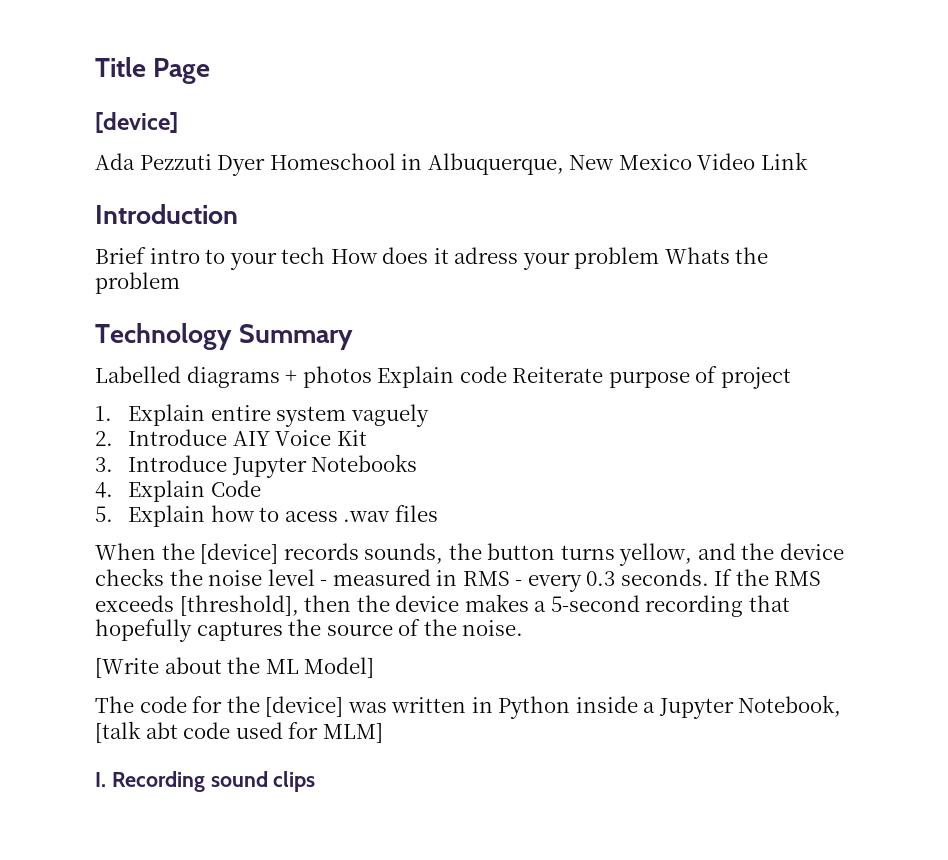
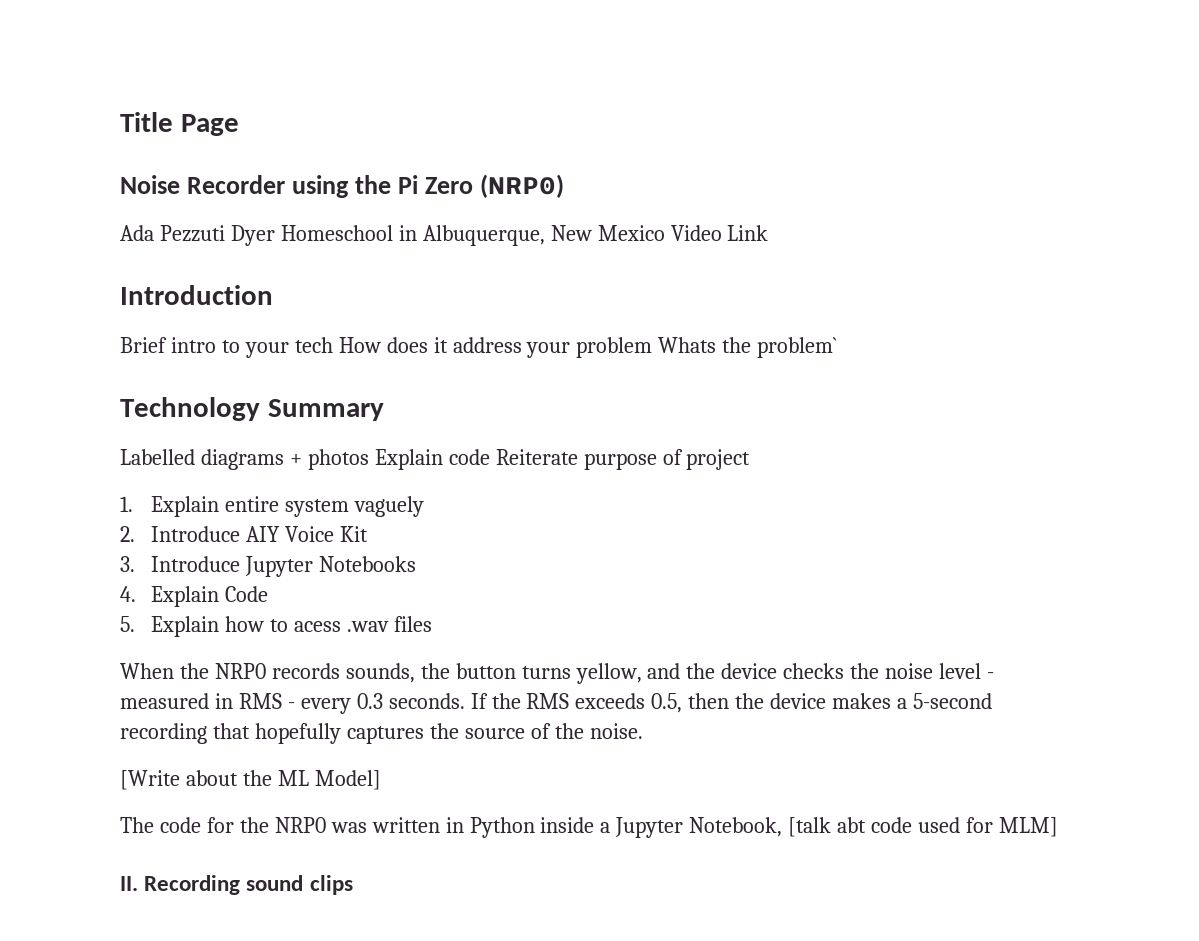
  Title Page
- [device]
+ Noise Recorder using the Pi Zero (NRP0)
- Brief intro to your tech How does it adress your problem Whats the problem
+ Brief intro to your tech How does it address your problem Whats the problem`
- When the [device] records sounds, the button turns yellow, and the device checks the noise level - measured in RMS - every 0.3 seconds.
+ When the NRP0 records sounds, the button turns yellow, and the device checks the noise level - measured in RMS - every 0.3 seconds.
- If the RMS exceeds [threshold], then the device makes a 5-second recording that hopefully captures the source of the noise.
+ If the RMS exceeds 0.5, then the device makes a 5-second recording that hopefully captures the source of the noise.
- The code for the [device] was written in Python inside a Jupyter Notebook, [talk abt code used for MLM]
+ The code for the NRP0 was written in Python inside a Jupyter Notebook, [talk abt code used for MLM]
- I. Recording sound clips
+ II. Recording sound clips

